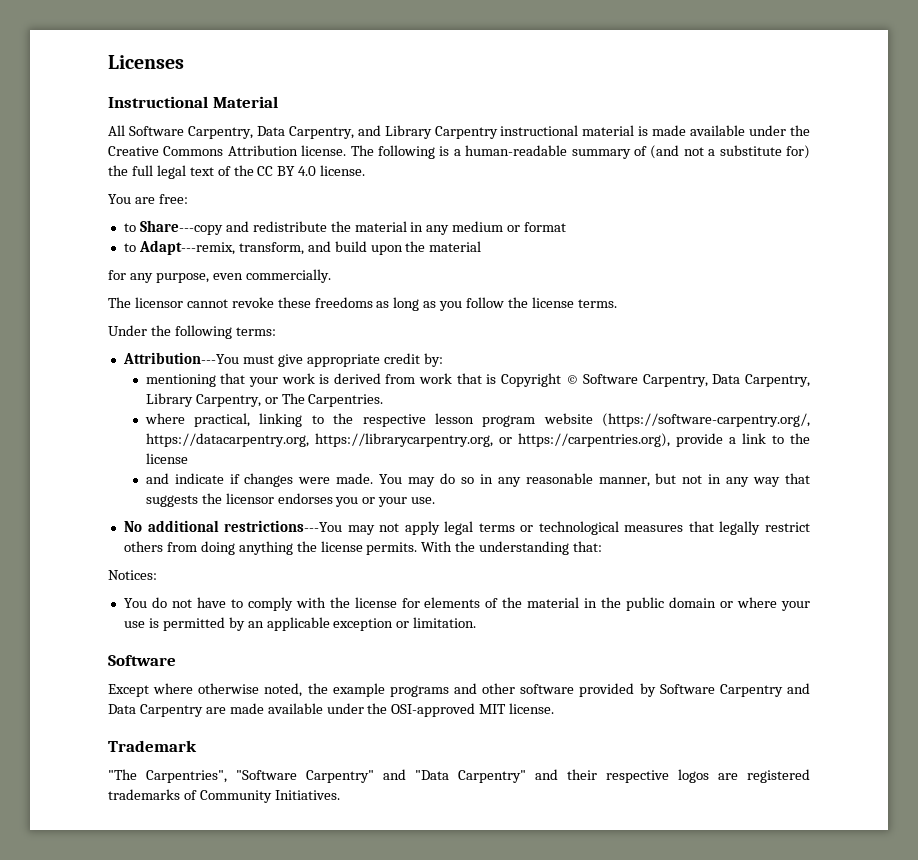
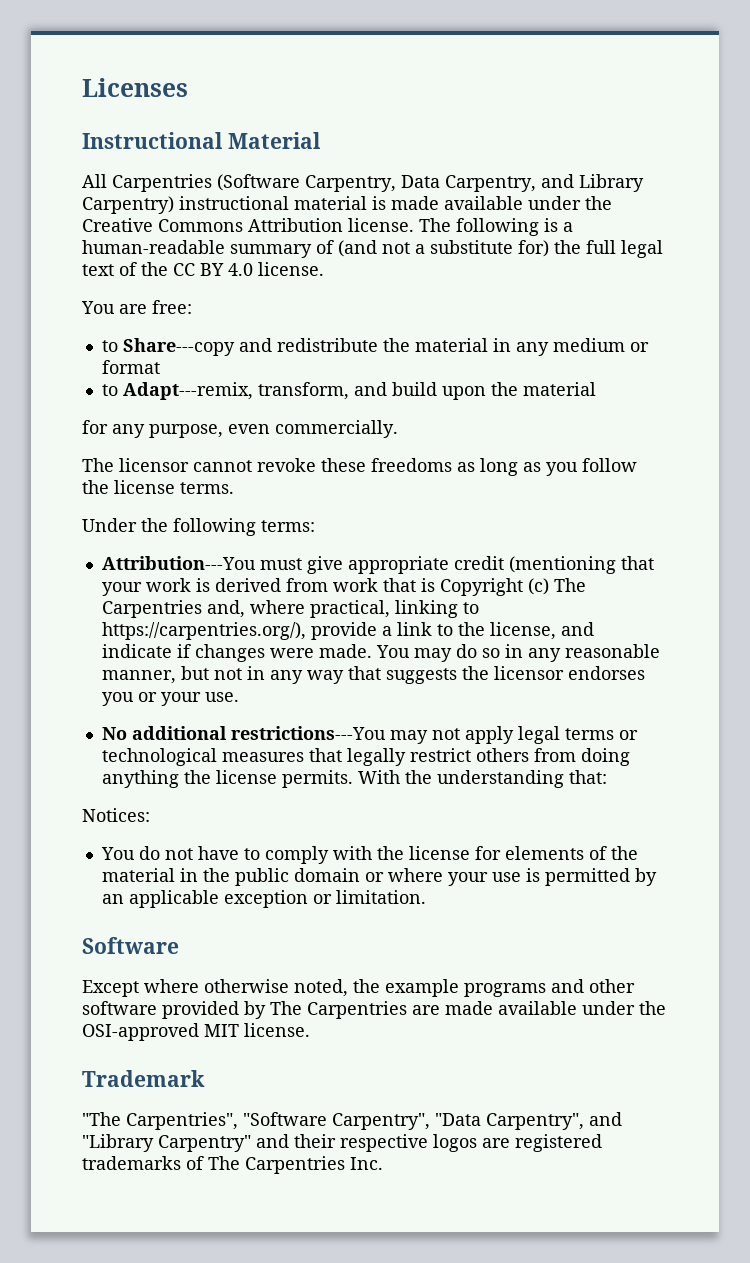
- All Software Carpentry, Data Carpentry, and Library Carpentry instructional material is made available under the Creative Commons Attribution license.
+ All Carpentries (Software Carpentry, Data Carpentry, and Library Carpentry) instructional material is made available under the Creative Commons Attribution license.
- Attribution---You must give appropriate credit by:
- mentioning that your work is derived from work that is Copyright © Software Carpentry, Data Carpentry, Library Carpentry, or The Carpentries.
- where practical, linking to the respective lesson program website (https://software-carpentry.org/, https://datacarpentry.org, https://librarycarpentry.org, or https://carpentries.org), provide a link to the license
- and indicate if changes were made.
+ Attribution---You must give appropriate credit (mentioning that your work is derived from work that is Copyright (c) The Carpentries and, where practical, linking to https://carpentries.org/), provide a link to the license, and indicate if changes were made.
- Except where otherwise noted, the example programs and other software provided by Software Carpentry and Data Carpentry are made available under the OSI-approved MIT license.
+ Except where otherwise noted, the example programs and other software provided by The Carpentries are made available under the OSI-approved MIT license.
- "The Carpentries", "Software Carpentry" and "Data Carpentry" and their respective logos are registered trademarks of Community Initiatives.
+ "The Carpentries", "Software Carpentry", "Data Carpentry", and "Library Carpentry" and their respective logos are registered trademarks of The Carpentries Inc.

